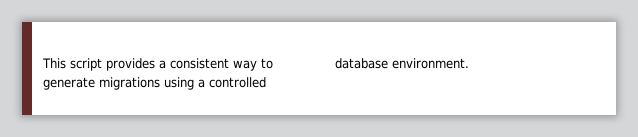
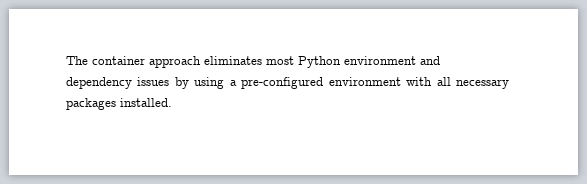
- This script provides a consistent way to generate migrations using a controlled database environment.
+ The container approach eliminates most Python environment and dependency issues by using a pre-configured environment with all necessary packages installed.

